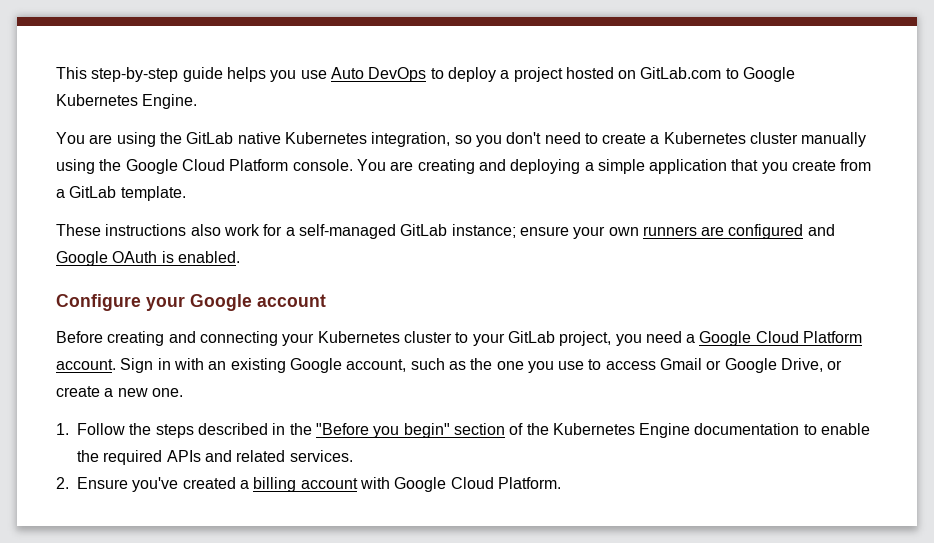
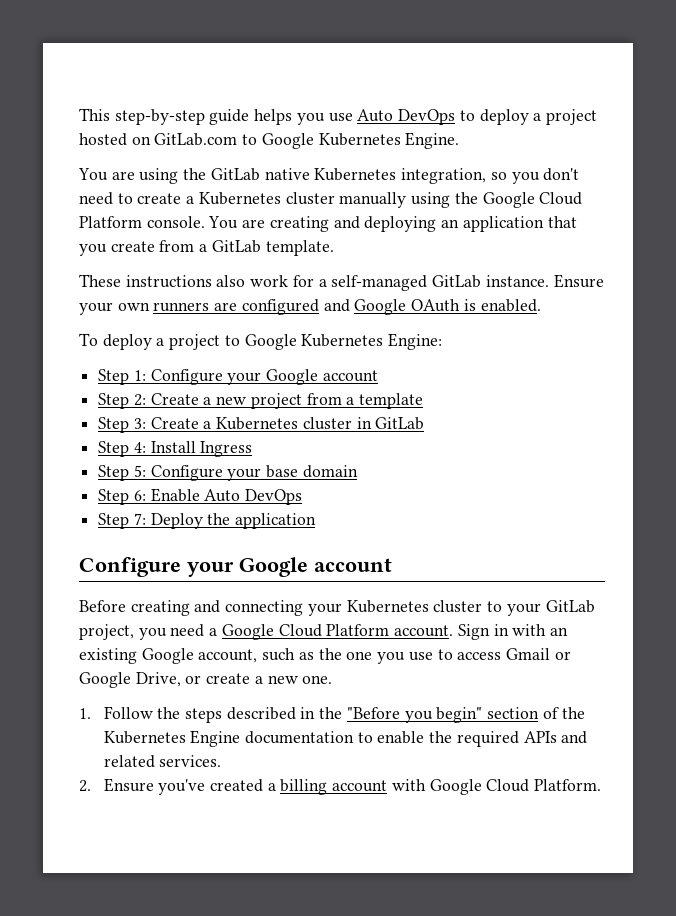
- You are creating and deploying a simple application that you create from a GitLab template.
+ You are creating and deploying an application that you create from a GitLab template.
- These instructions also work for a self-managed GitLab instance; ensure your own runners are configured and Google OAuth is enabled.
+ These instructions also work for a self-managed GitLab instance. Ensure your own runners are configured and Google OAuth is enabled.
+ To deploy a project to Google Kubernetes Engine:
+ Step 1: Configure your Google account
+ Step 2: Create a new project from a template
+ Step 3: Create a Kubernetes cluster in GitLab
+ Step 4: Install Ingress
+ Step 5: Configure your base domain
+ Step 6: Enable Auto DevOps
+ Step 7: Deploy the application

